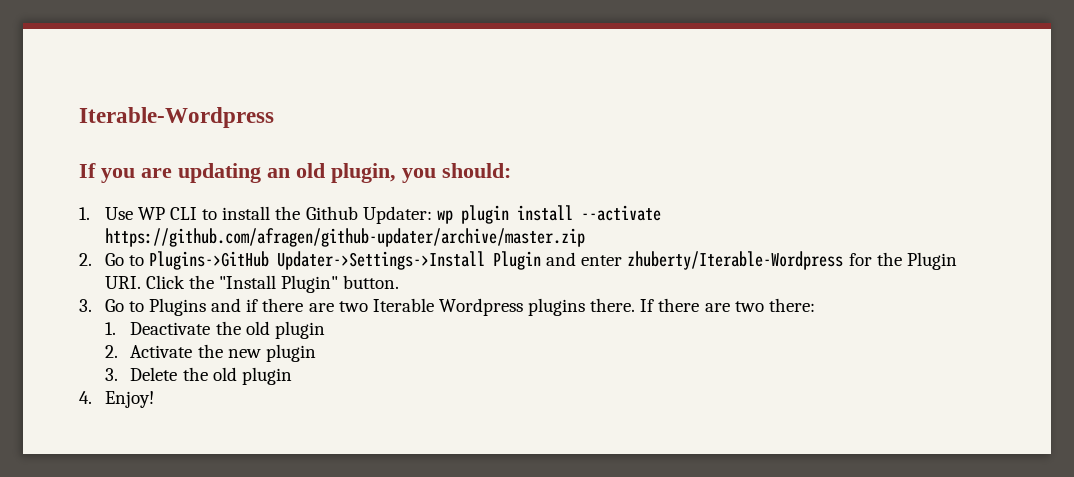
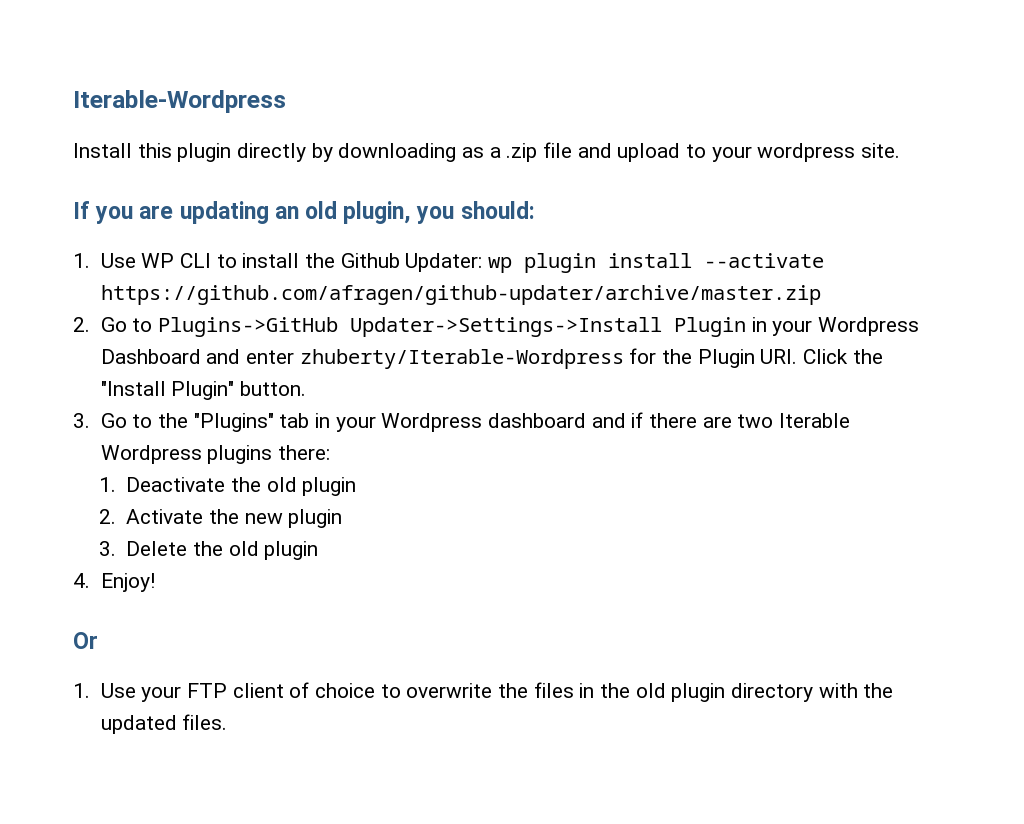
+ Install this plugin directly by downloading as a .zip file and upload to your wordpress site.
- 2. Go to Plugins->GitHub Updater->Settings->Install Plugin and enter zhuberty/Iterable-Wordpress for the Plugin URI. Click the "Install Plugin" button.
+ 2. Go to Plugins->GitHub Updater->Settings->Install Plugin in your Wordpress Dashboard and enter zhuberty/Iterable-Wordpress for the Plugin URI. Click the "Install Plugin" button.
- 3. Go to Plugins and if there are two Iterable Wordpress plugins there. If there are two there:
+ 3. Go to the "Plugins" tab in your Wordpress dashboard and if there are two Iterable Wordpress plugins there:
+ Or
+ 1. Use your FTP client of choice to overwrite the files in the old plugin directory with the updated files.

